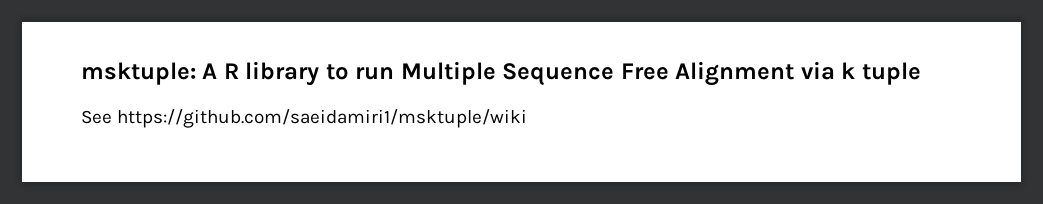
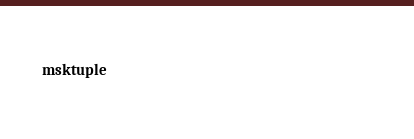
- msktuple: A R library to run Multiple Sequence Free Alignment via k tuple
- See https://github.com/saeidamiri1/msktuple/wiki
+ msktuple

